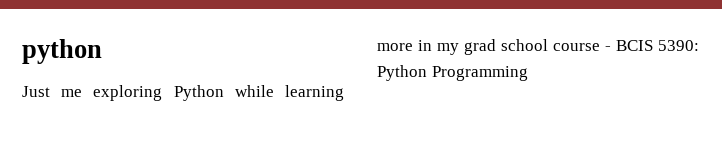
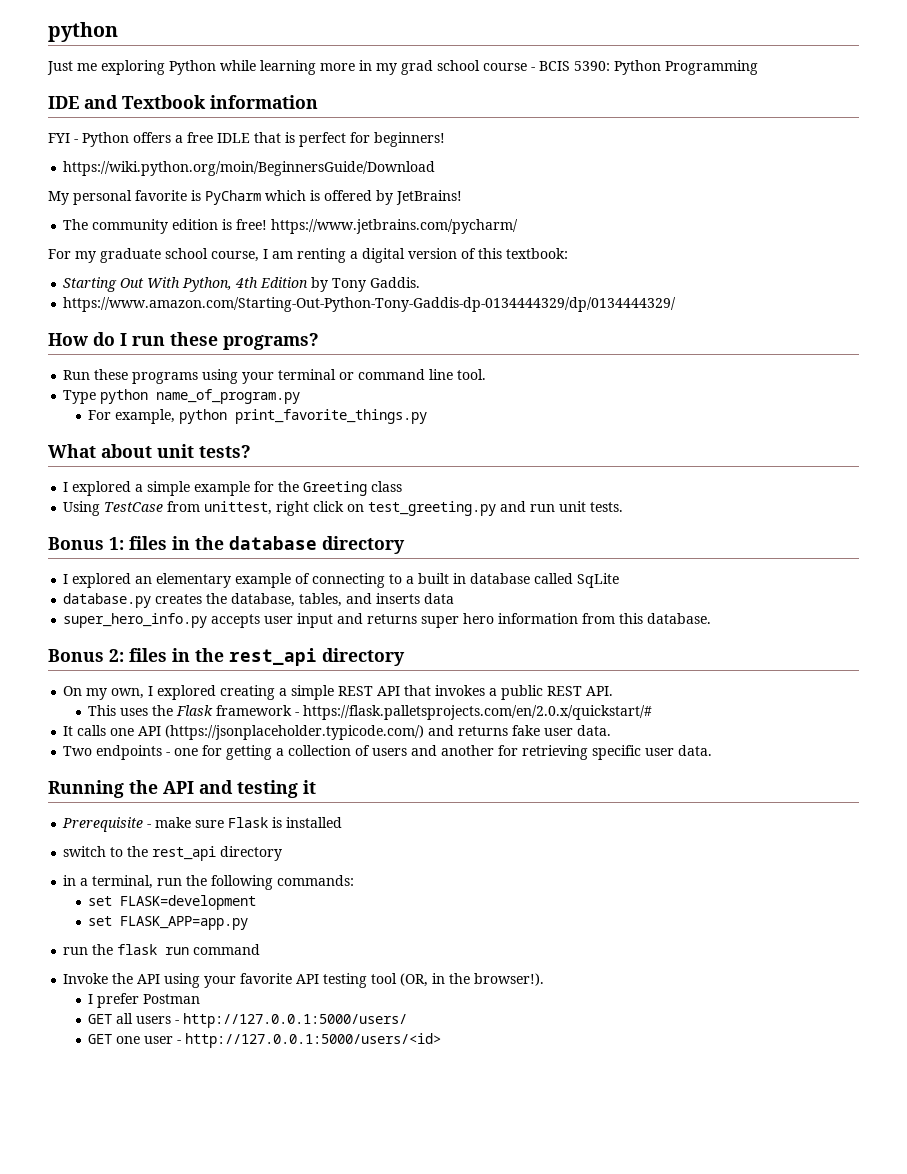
+ IDE and Textbook information
+ FYI - Python offers a free IDLE that is perfect for beginners!
+ https://wiki.python.org/moin/BeginnersGuide/Download
+ My personal favorite is PyCharm which is offered by JetBrains!
+ The community edition is free! https://www.jetbrains.com/pycharm/
+ For my graduate school course, I am renting a digital version of this textbook:
+ Starting Out With Python, 4th Edition by Tony Gaddis.
+ https://www.amazon.com/Starting-Out-Python-Tony-Gaddis-dp-0134444329/dp/0134444329/
+ How do I run these programs?
+ Run these programs using your terminal or command line tool.
+ Type python name_of_program.py
+ For example, python print_favorite_things.py
+ What about unit tests?
+ I explored a simple example for the Greeting class
+ Using TestCase from unittest, right click on test_greeting.py and run unit tests.
+ Bonus 1: files in the database directory
+ I explored an elementary example of connecting to a built in database called SqLite
+ database.py creates the database, tables, and inserts data
+ super_hero_info.py accepts user input and returns super hero information from this database.
+ Bonus 2: files in the rest_api directory
+ On my own, I explored creating a simple REST API that invokes a public REST API.
+ This uses the Flask framework - https://flask.palletsprojects.com/en/2.0.x/quickstart/#
+ It calls one API (https://jsonplaceholder.typicode.com/) and returns fake user data.
+ Two endpoints - one for getting a collection of users and another for retrieving specific user data.
+ Running the API and testing it
+ Prerequisite - make sure Flask is installed
+ switch to the rest_api directory
+ in a terminal, run the following commands:
+ set FLASK=development
+ set FLASK_APP=app.py
+ run the flask run command
+ Invoke the API using your favorite API testing tool (OR, in the browser!).
+ I prefer Postman
+ GET all users - http://127.0.0.1:5000/users/
+ GET one user - http://127.0.0.1:5000/users/<id>

